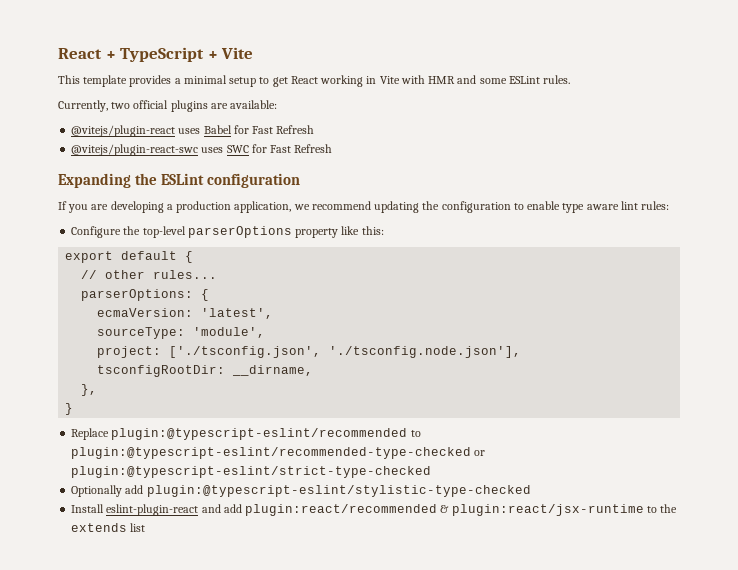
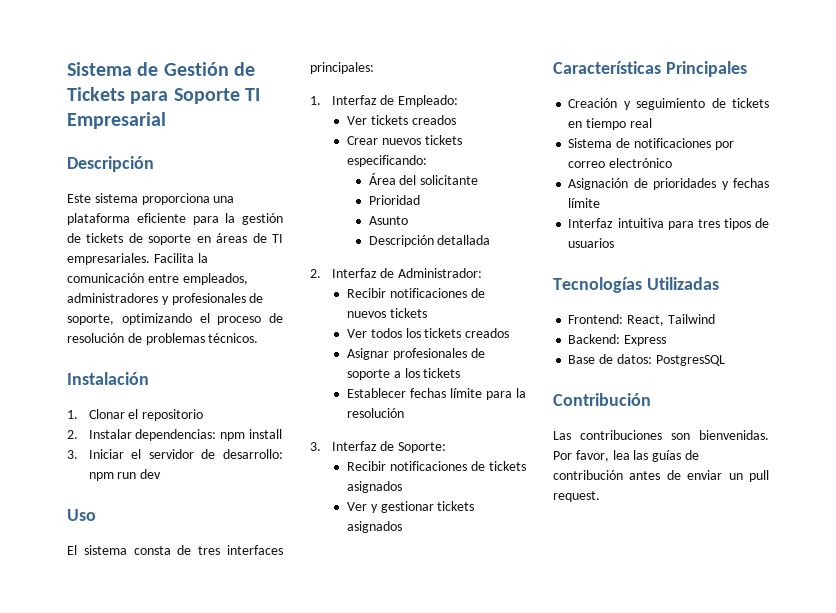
- React + TypeScript + Vite
- This template provides a minimal setup to get React working in Vite with HMR and some ESLint rules.
- Currently, two official plugins are available:
- @vitejs/plugin-react uses Babel for Fast Refresh
- @vitejs/plugin-react-swc uses SWC for Fast Refresh
- Expanding the ESLint configuration
- If you are developing a production application, we recommend updating the configuration to enable type aware lint rules:
- Configure the top-level parserOptions property like this:
- export default {
- // other rules...
- parserOptions: {
- ecmaVersion: 'latest',
- sourceType: 'module',
- project: ['./tsconfig.json', './tsconfig.node.json'],
- tsconfigRootDir: __dirname,
- },
- }
- Replace plugin:@typescript-eslint/recommended to plugin:@typescript-eslint/recommended-type-checked or plugin:@typescript-eslint/strict-type-checked
- Optionally add plugin:@typescript-eslint/stylistic-type-checked
- Install eslint-plugin-react and add plugin:react/recommended & plugin:react/jsx-runtime to the extends list
+ Sistema de Gestión de Tickets para Soporte TI Empresarial
+ Descripción
+ Este sistema proporciona una plataforma eficiente para la gestión de tickets de soporte en áreas de TI empresariales. Facilita la comunicación entre empleados, administradores y profesionales de soporte, optimizando el proceso de resolución de problemas técnicos.
+ Instalación
+ 1. Clonar el repositorio
+ 2. Instalar dependencias: npm install
+ 3. Iniciar el servidor de desarrollo: npm run dev
+ Uso
+ El sistema consta de tres interfaces principales:
+ 1. Interfaz de Empleado:
+ Ver tickets creados
+ Crear nuevos tickets especificando:
+ Área del solicitante
+ Prioridad
+ Asunto
+ Descripción detallada
+ 2. Interfaz de Administrador:
+ Recibir notificaciones de nuevos tickets
+ Ver todos los tickets creados
+ Asignar profesionales de soporte a los tickets
+ Establecer fechas límite para la resolución
+ 3. Interfaz de Soporte:
+ Recibir notificaciones de tickets asignados
+ Ver y gestionar tickets asignados
+ Características Principales
+ Creación y seguimiento de tickets en tiempo real
+ Sistema de notificaciones por correo electrónico
+ Asignación de prioridades y fechas límite
+ Interfaz intuitiva para tres tipos de usuarios
+ Tecnologías Utilizadas
+ Frontend: React, Tailwind
+ Backend: Express
+ Base de datos: PostgresSQL
+ Contribución
+ Las contribuciones son bienvenidas. Por favor, lea las guías de contribución antes de enviar un pull request.

